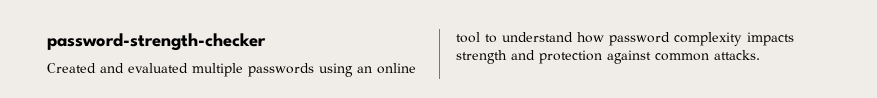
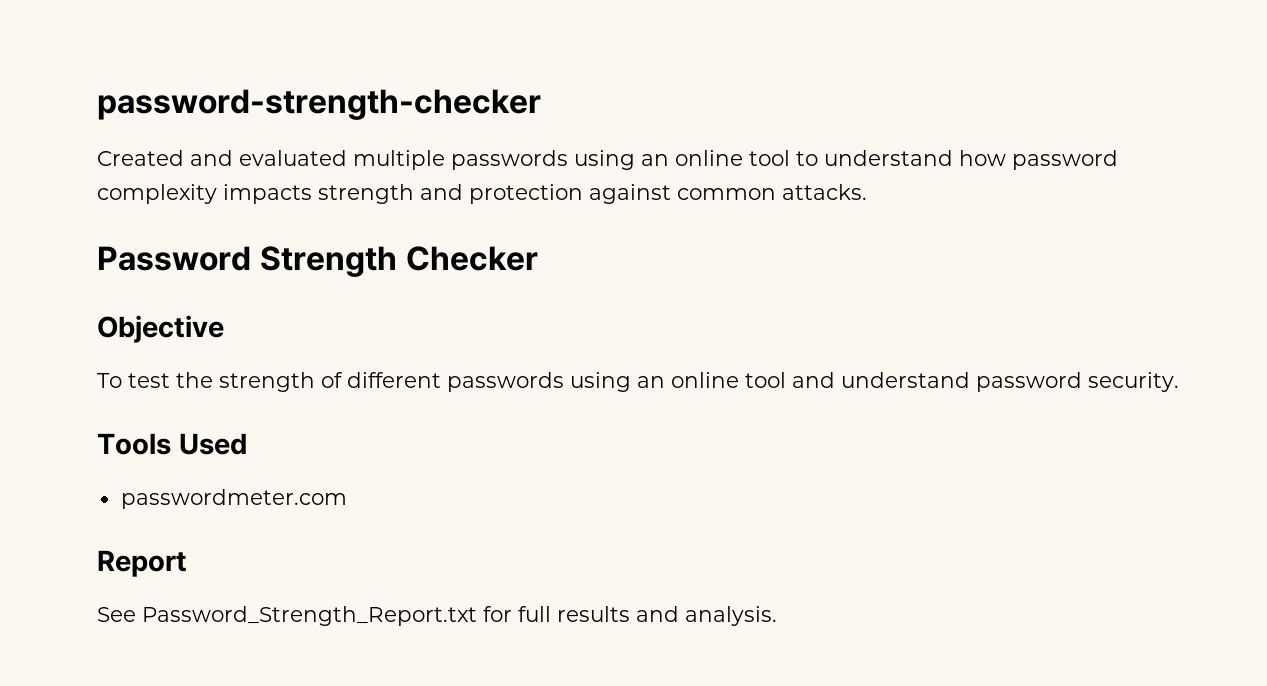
+ Password Strength Checker
+ Objective
+ To test the strength of different passwords using an online tool and understand password security.
+ Tools Used
+ passwordmeter.com
+ Report
+ See Password_Strength_Report.txt for full results and analysis.

